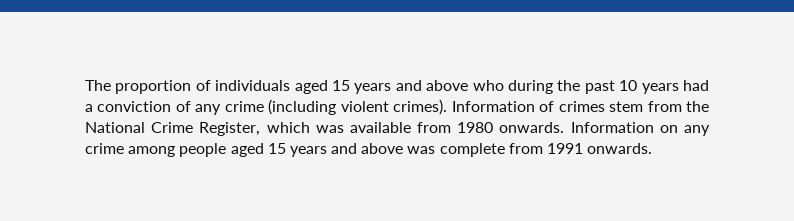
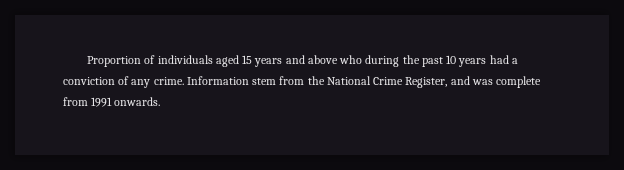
- The proportion of individuals aged 15 years and above who during the past 10 years had a conviction of any crime (including violent crimes). Information of crimes stem from the National Crime Register, which was available from 1980 onwards. Information on any crime among people aged 15 years and above was complete from 1991 onwards.
+ Proportion of individuals aged 15 years and above who during the past 10 years had a conviction of any crime. Information stem from the National Crime Register, and was complete from 1991 onwards.

